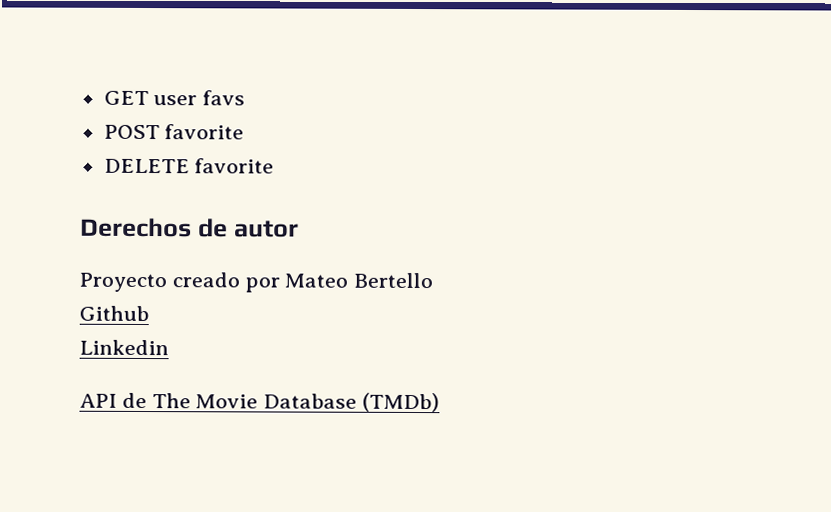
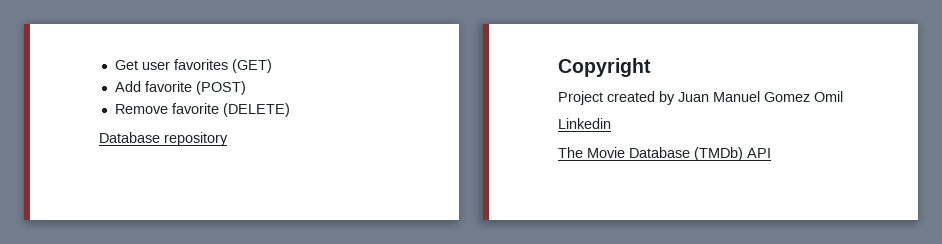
- GET user favs
- POST favorite
- DELETE favorite
- Derechos de autor
- Proyecto creado por Mateo Bertello
- Github
+ Get user favorites (GET)
+ Add favorite (POST)
+ Remove favorite (DELETE)
+ Database repository
+ Copyright
+ Project created by Juan Manuel Gomez Omil
- API de The Movie Database (TMDb)
+ The Movie Database (TMDb) API

